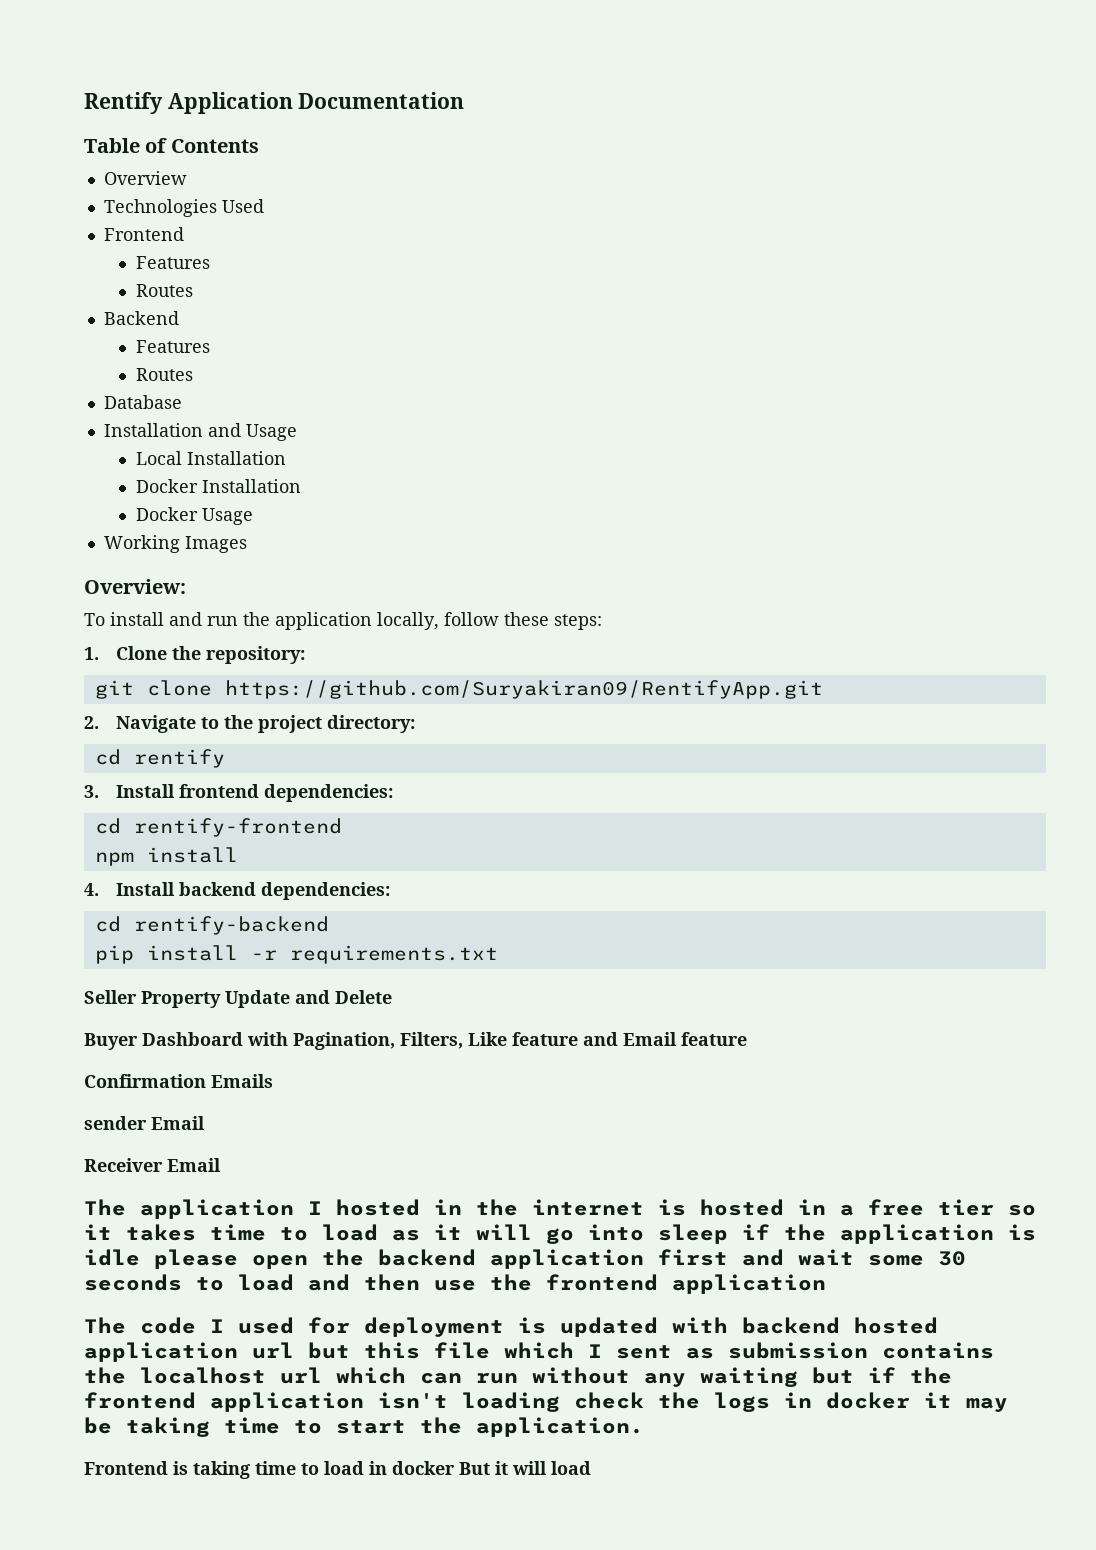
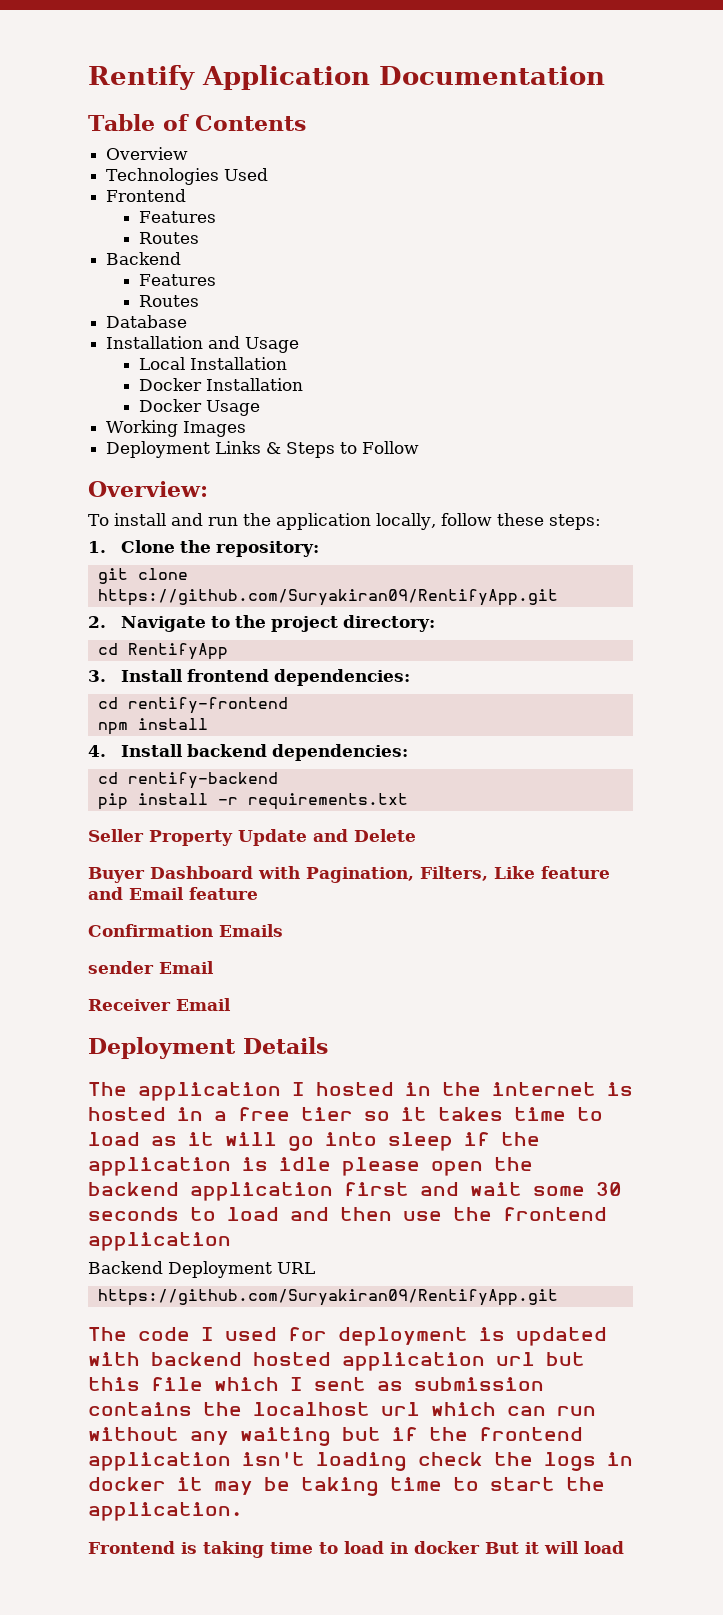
+ Deployment Links & Steps to Follow
- cd rentify
+ cd RentifyApp
+ Deployment Details
+ Backend Deployment URL
+ https://github.com/Suryakiran09/RentifyApp.git

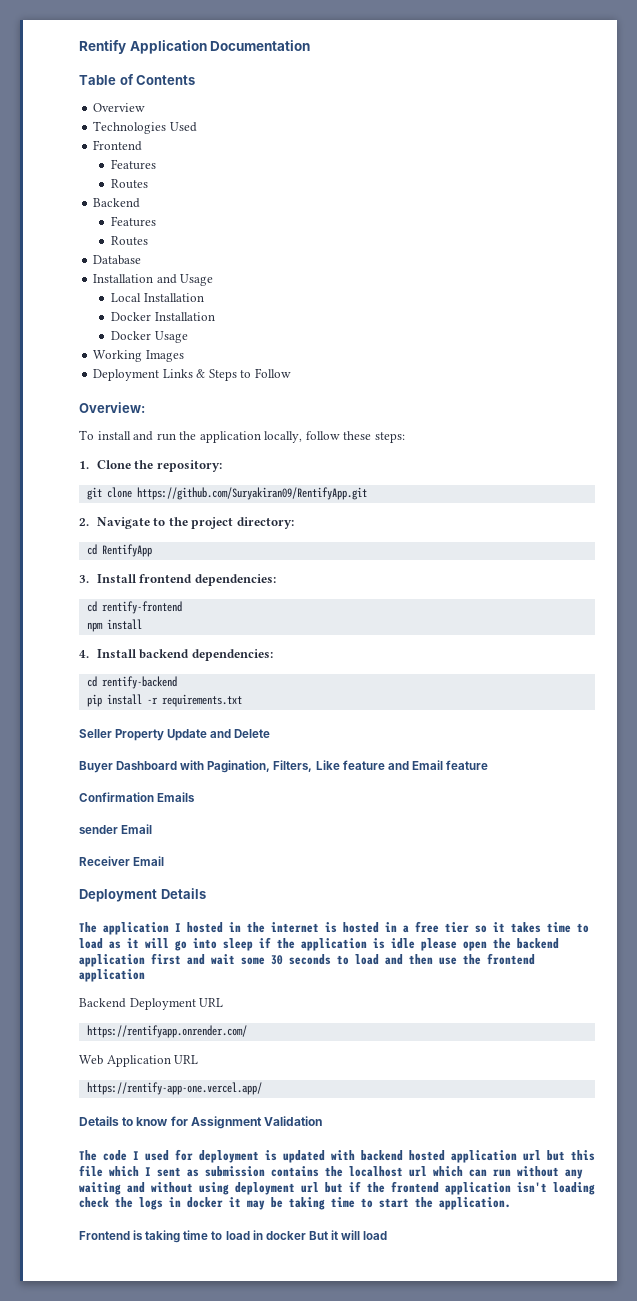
  Backend Deployment URL
- https://github.com/Suryakiran09/RentifyApp.git
+ https://rentifyapp.onrender.com/
+ Web Application URL
+ https://rentify-app-one.vercel.app/
+ Details to know for Assignment Validation
- The code I used for deployment is updated with backend hosted application url but this file which I sent as submission contains the localhost url which can run without any waiting but if the frontend application isn't loading check the logs in docker it may be taking time to start the application.
+ The code I used for deployment is updated with backend hosted application url but this file which I sent as submission contains the localhost url which can run without any waiting and without using deployment url but if the frontend application isn't loading check the logs in docker it may be taking time to start the application.

